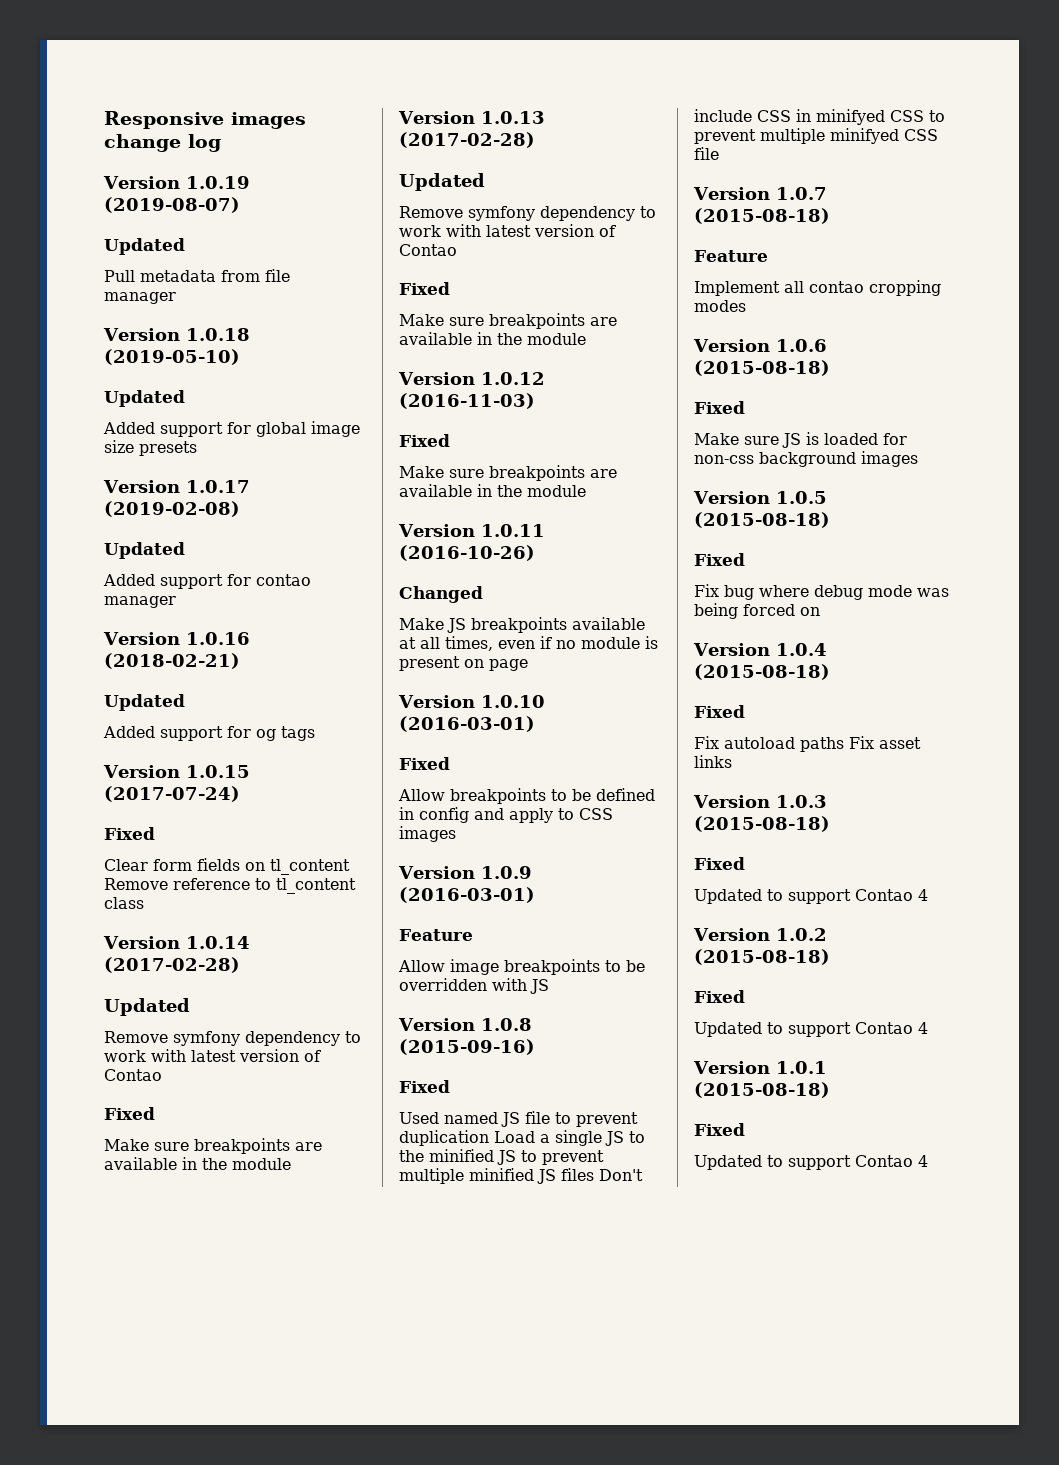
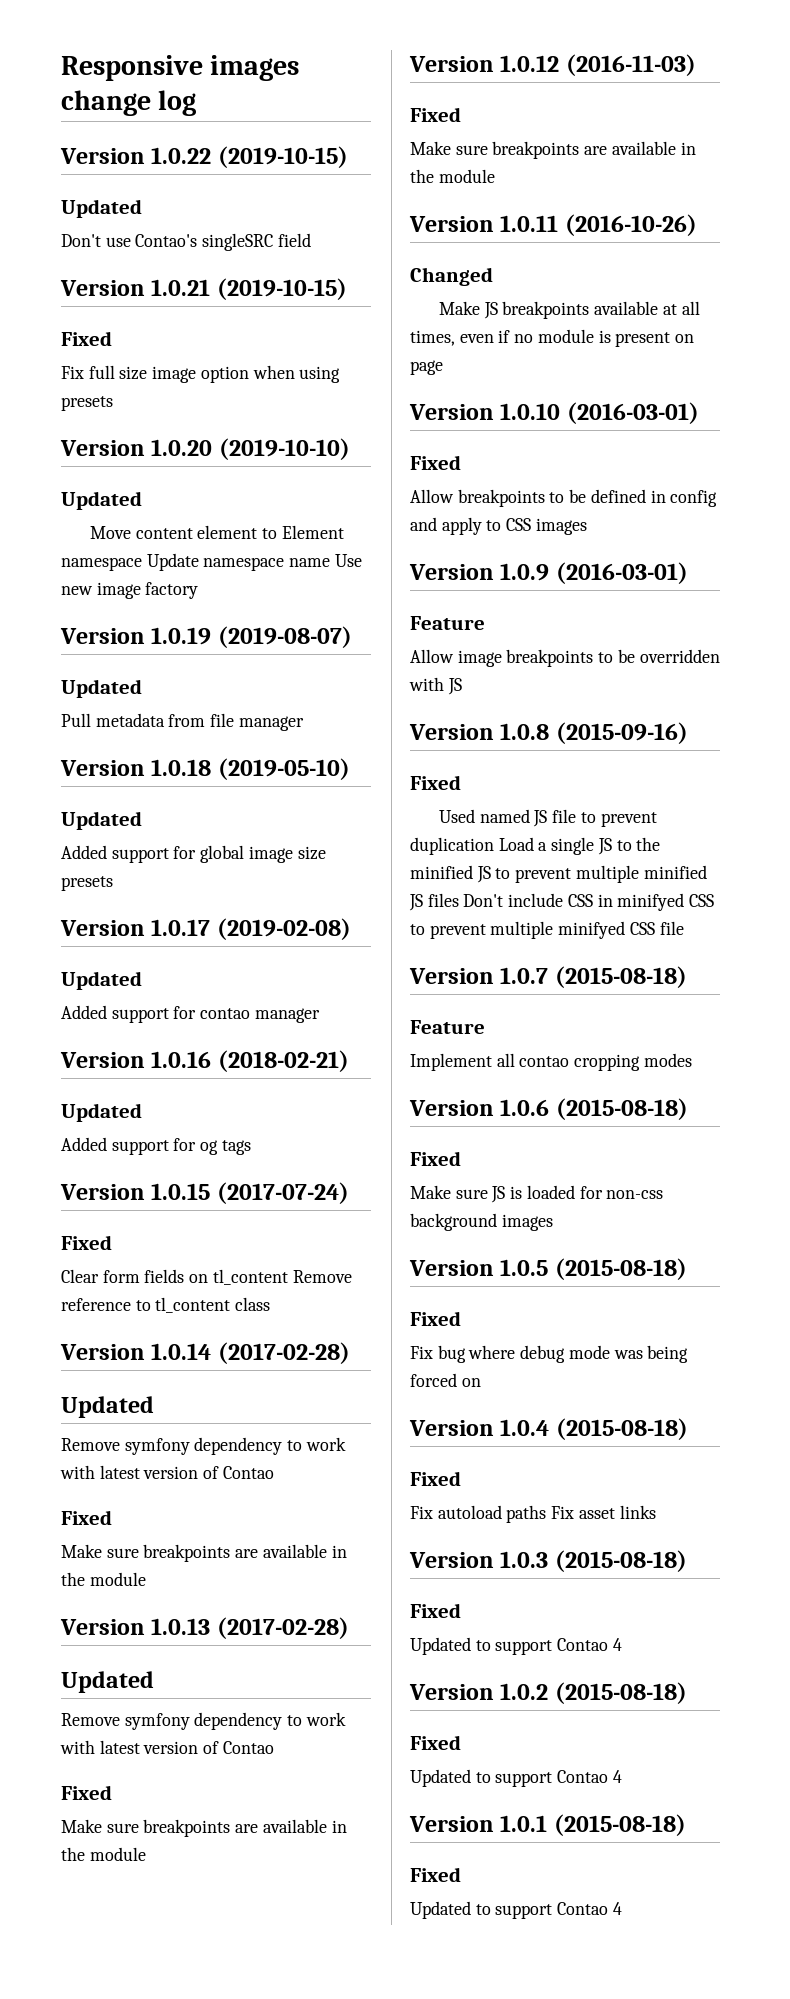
+ Version 1.0.22 (2019-10-15)
+ Updated
+ Don't use Contao's singleSRC field
+ Version 1.0.21 (2019-10-15)
+ Fixed
+ Fix full size image option when using presets
+ Version 1.0.20 (2019-10-10)
+ Updated
+ Move content element to Element namespace Update namespace name Use new image factory

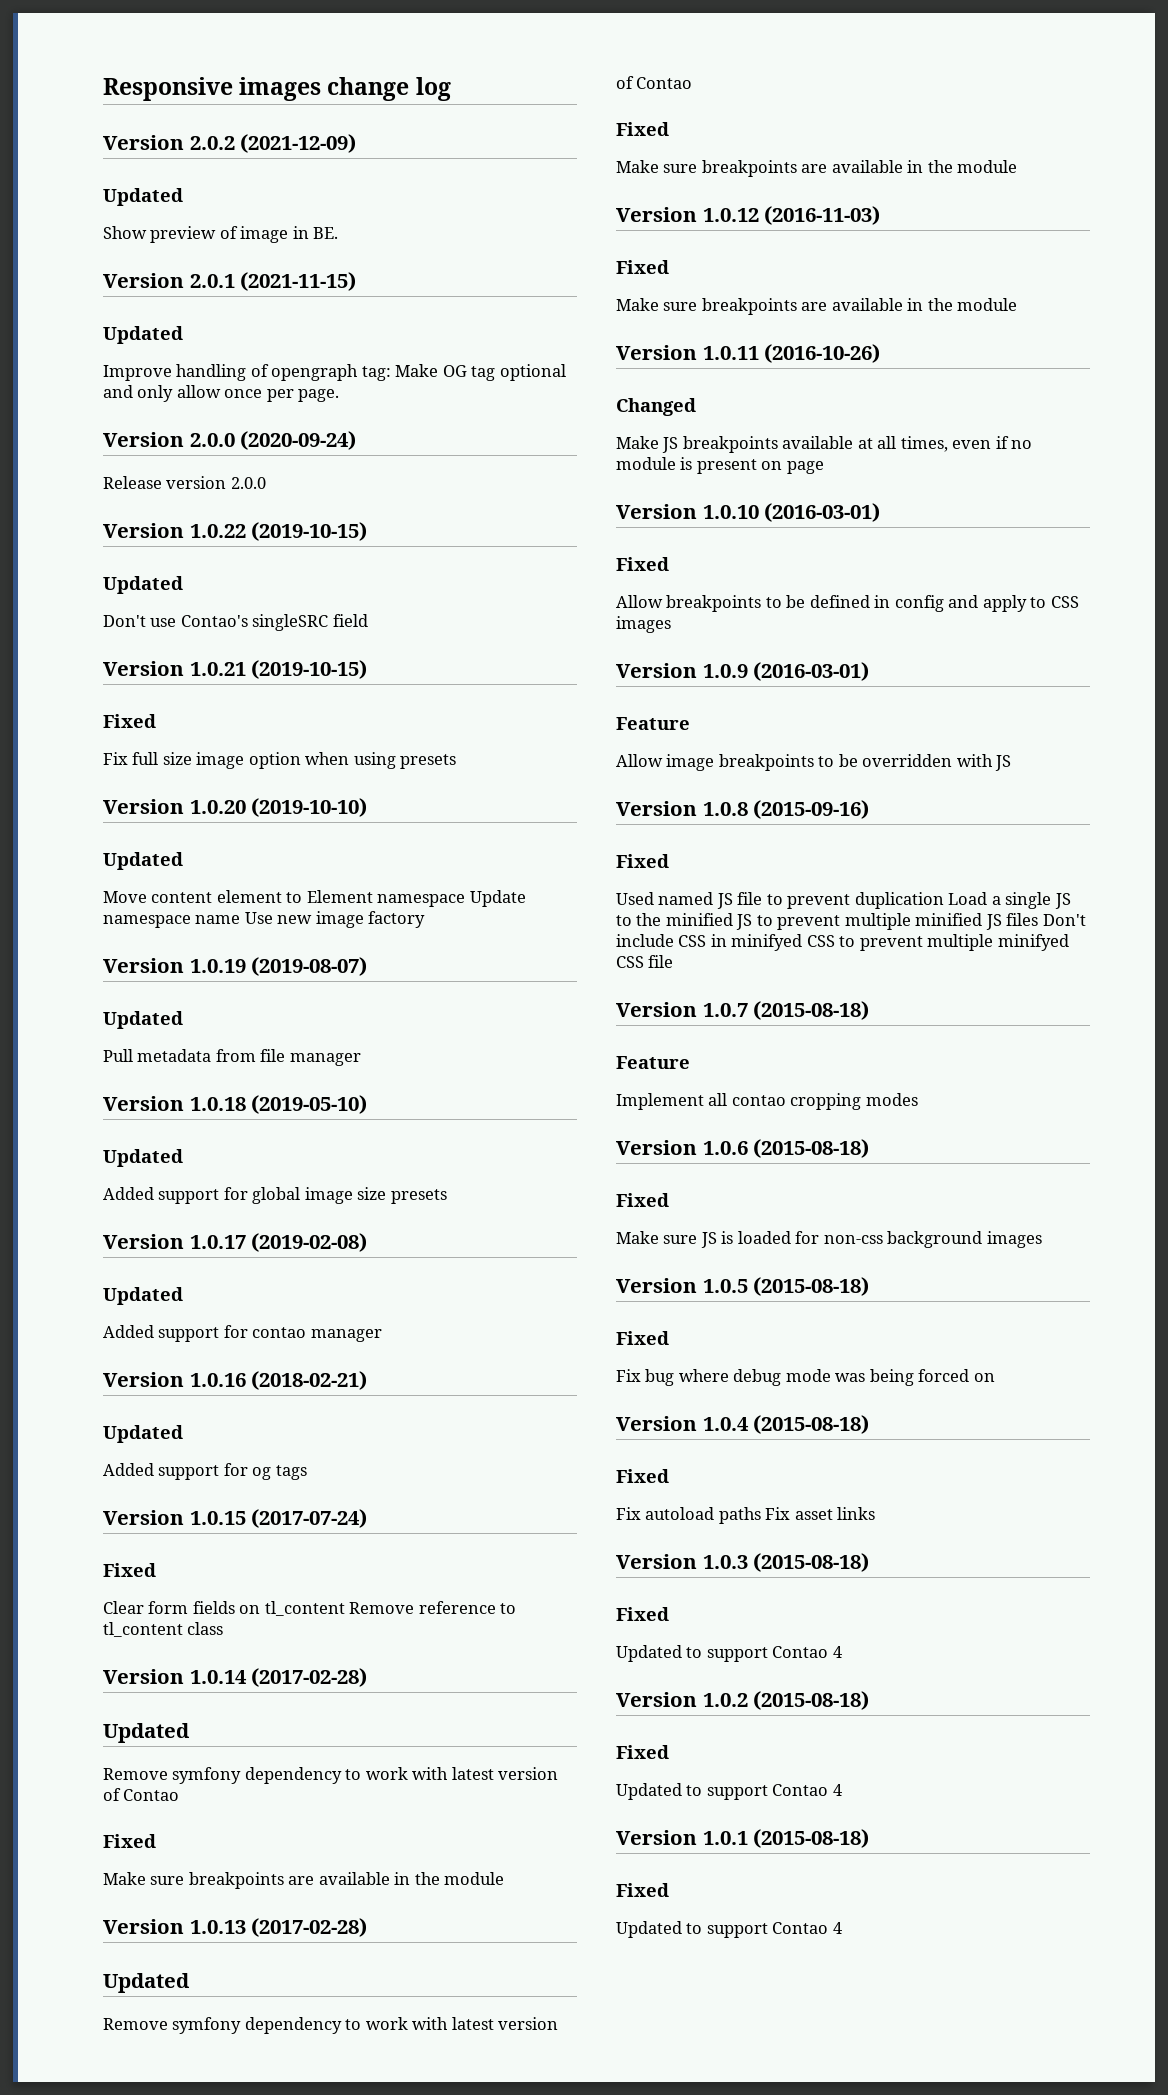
+ Version 2.0.2 (2021-12-09)
+ Updated
+ Show preview of image in BE.
+ Version 2.0.1 (2021-11-15)
+ Updated
+ Improve handling of opengraph tag: Make OG tag optional and only allow once per page.
+ Version 2.0.0 (2020-09-24)
+ Release version 2.0.0

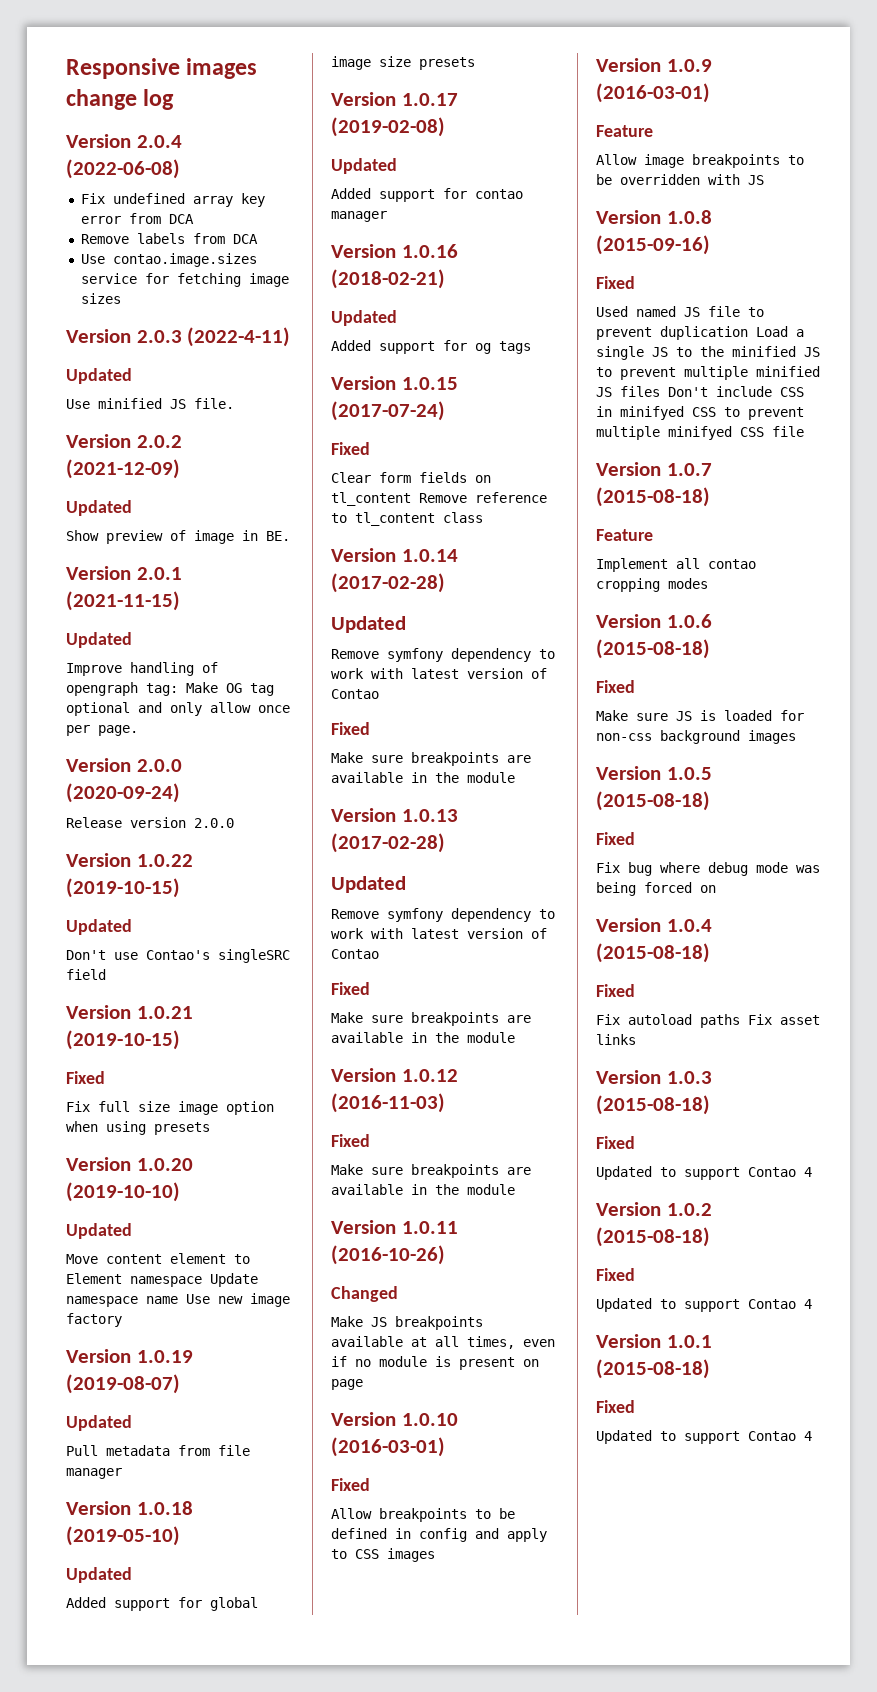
+ Version 2.0.4 (2022-06-08)
+ Fix undefined array key error from DCA
+ Remove labels from DCA
+ Use contao.image.sizes service for fetching image sizes
+ Version 2.0.3 (2022-4-11)
+ Updated
+ Use minified JS file.

